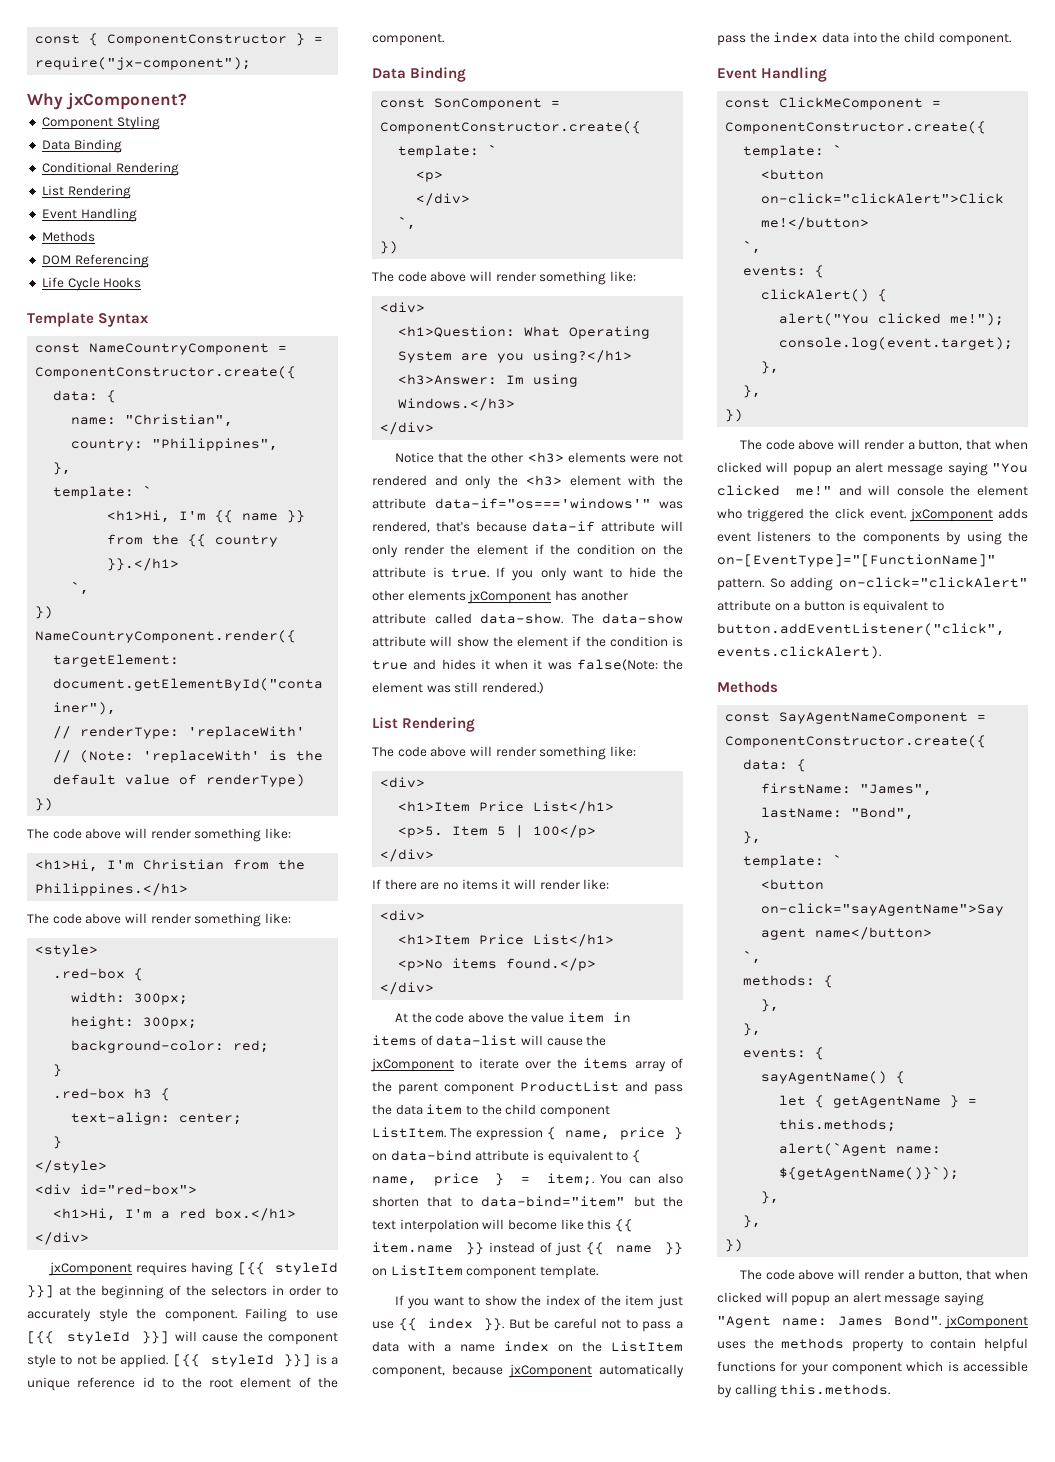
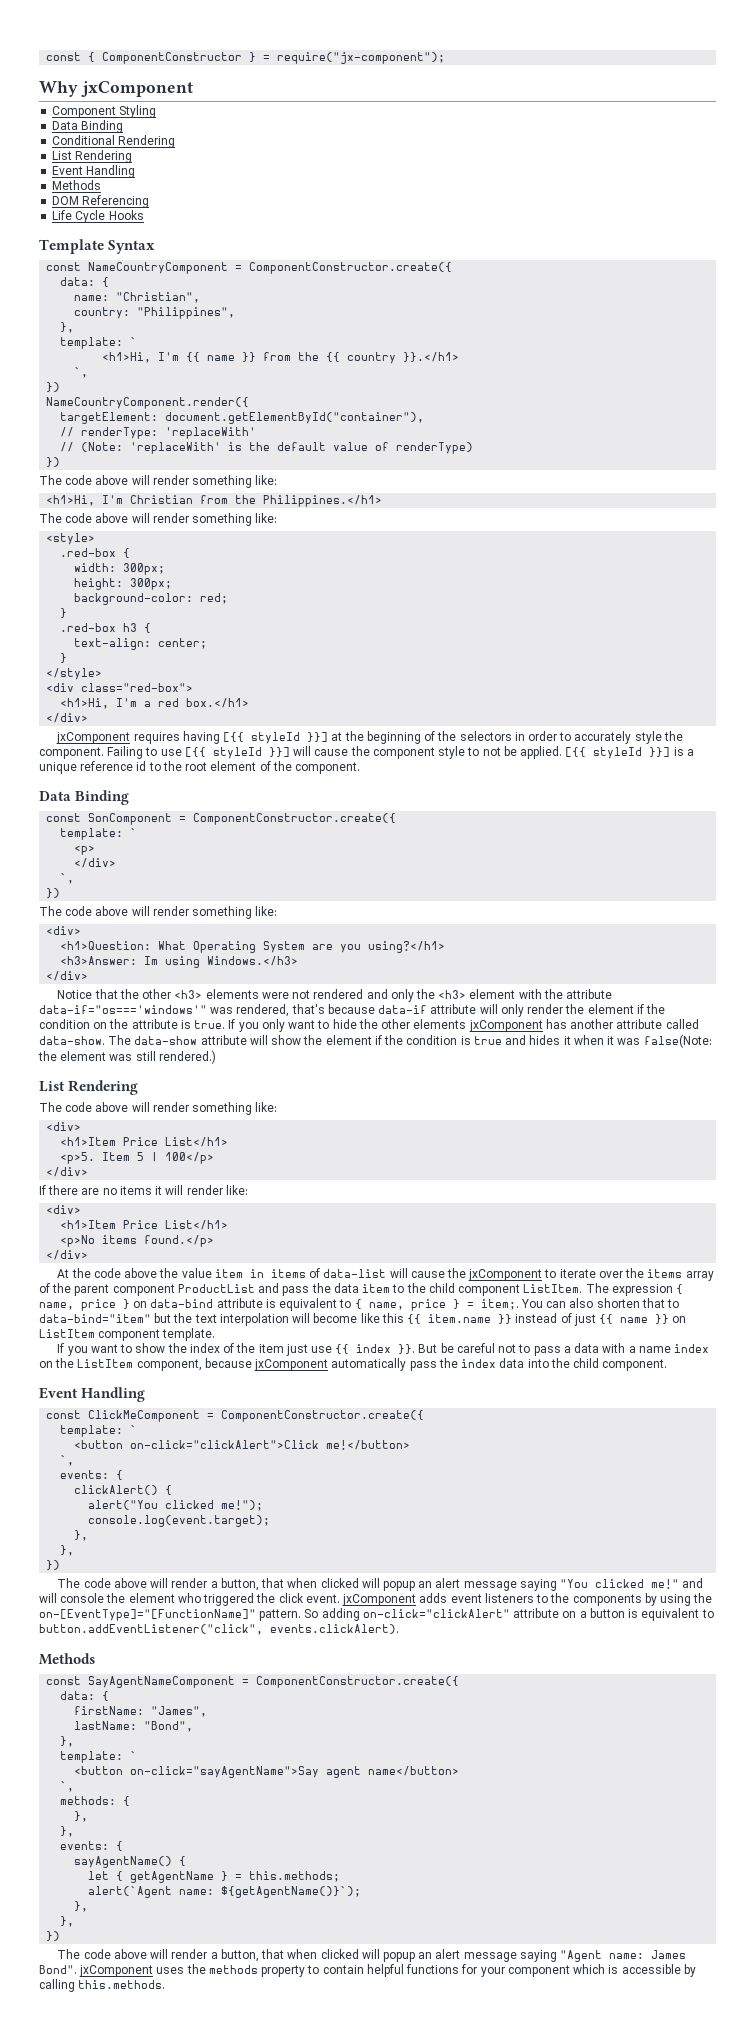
- Why jxComponent?
+ Why jxComponent
- <div id="red-box">
+ <div class="red-box">

